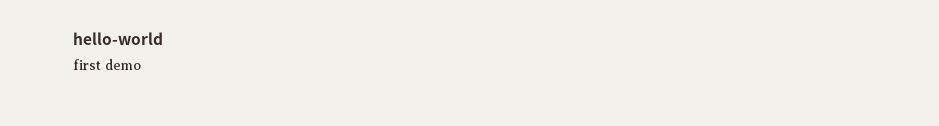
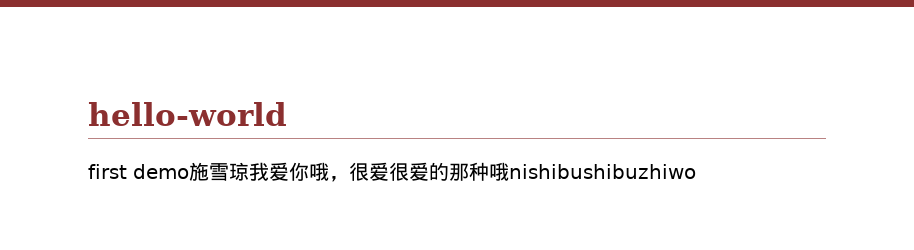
- first demo
+ first demo施雪琼我爱你哦，很爱很爱的那种哦nishibushibuzhiwo

